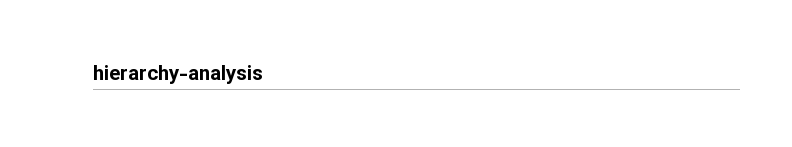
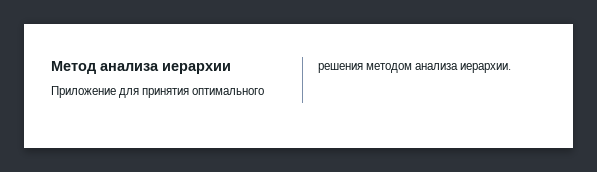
- hierarchy-analysis
+ Метод анализа иерархии
+ Приложение для принятия оптимального решения методом анализа иерархии.

